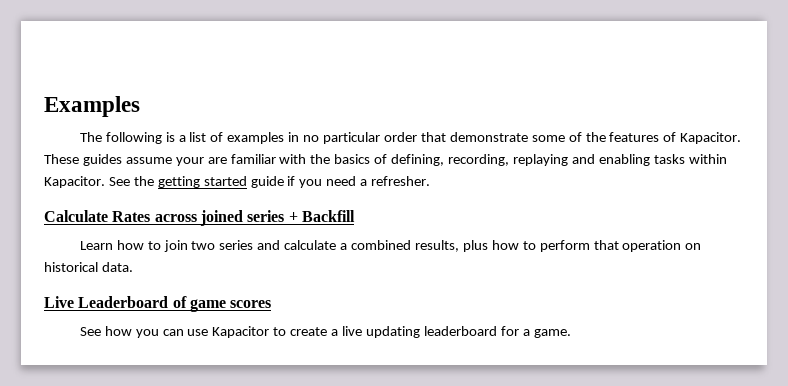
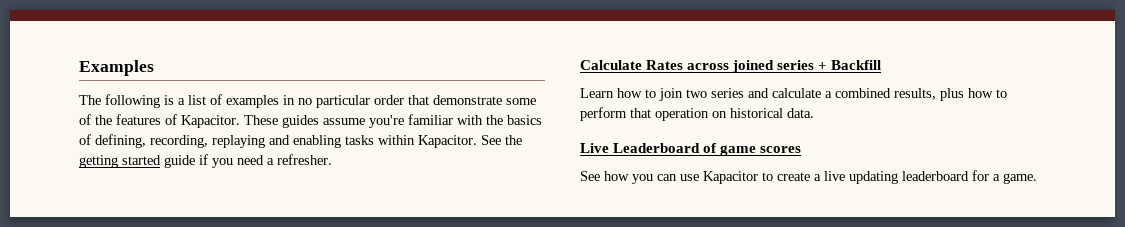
- These guides assume your are familiar with the basics of defining, recording, replaying and enabling tasks within Kapacitor.
+ These guides assume you're familiar with the basics of defining, recording, replaying and enabling tasks within Kapacitor.

